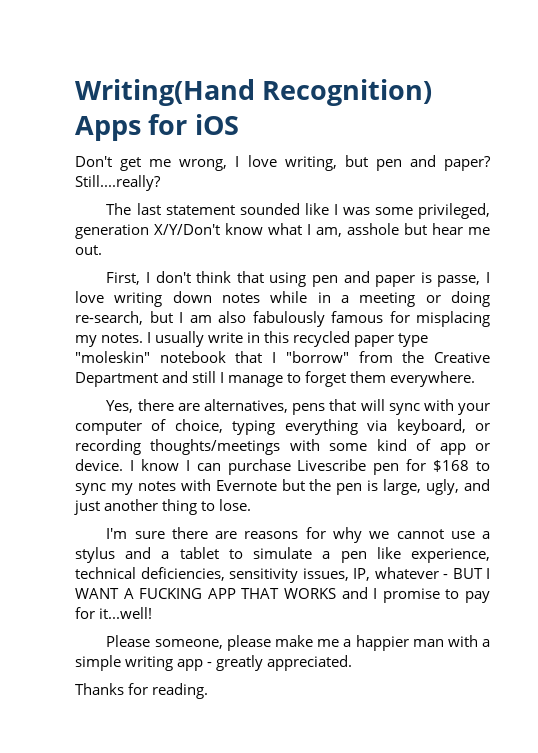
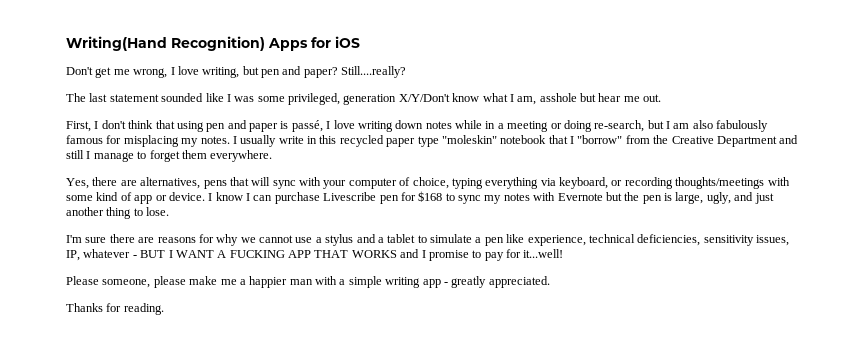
- First, I don't think that using pen and paper is passe, I love writing down notes while in a meeting or doing re-search, but I am also fabulously famous for misplacing my notes.
+ First, I don't think that using pen and paper is passé, I love writing down notes while in a meeting or doing re-search, but I am also fabulously famous for misplacing my notes.

